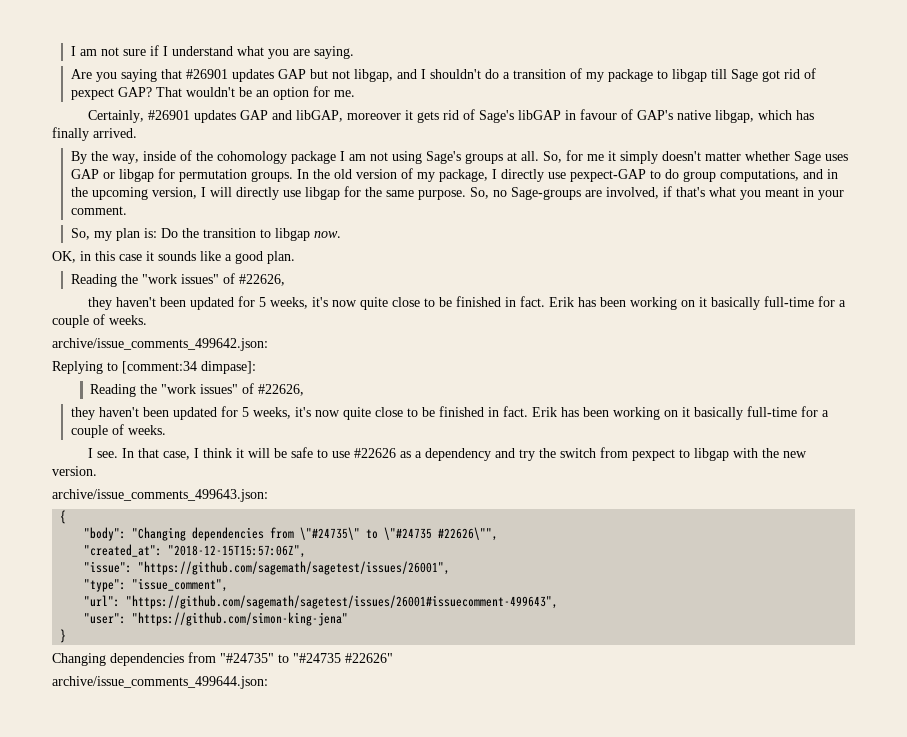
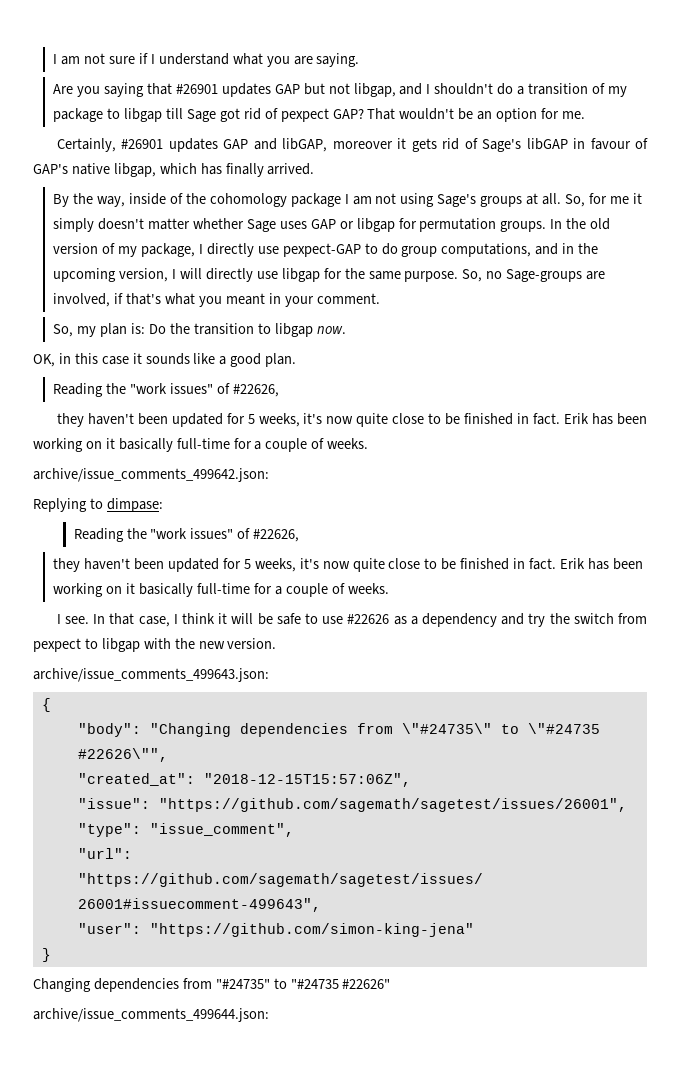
- Replying to [comment:34 dimpase]:
+ Replying to dimpase:

